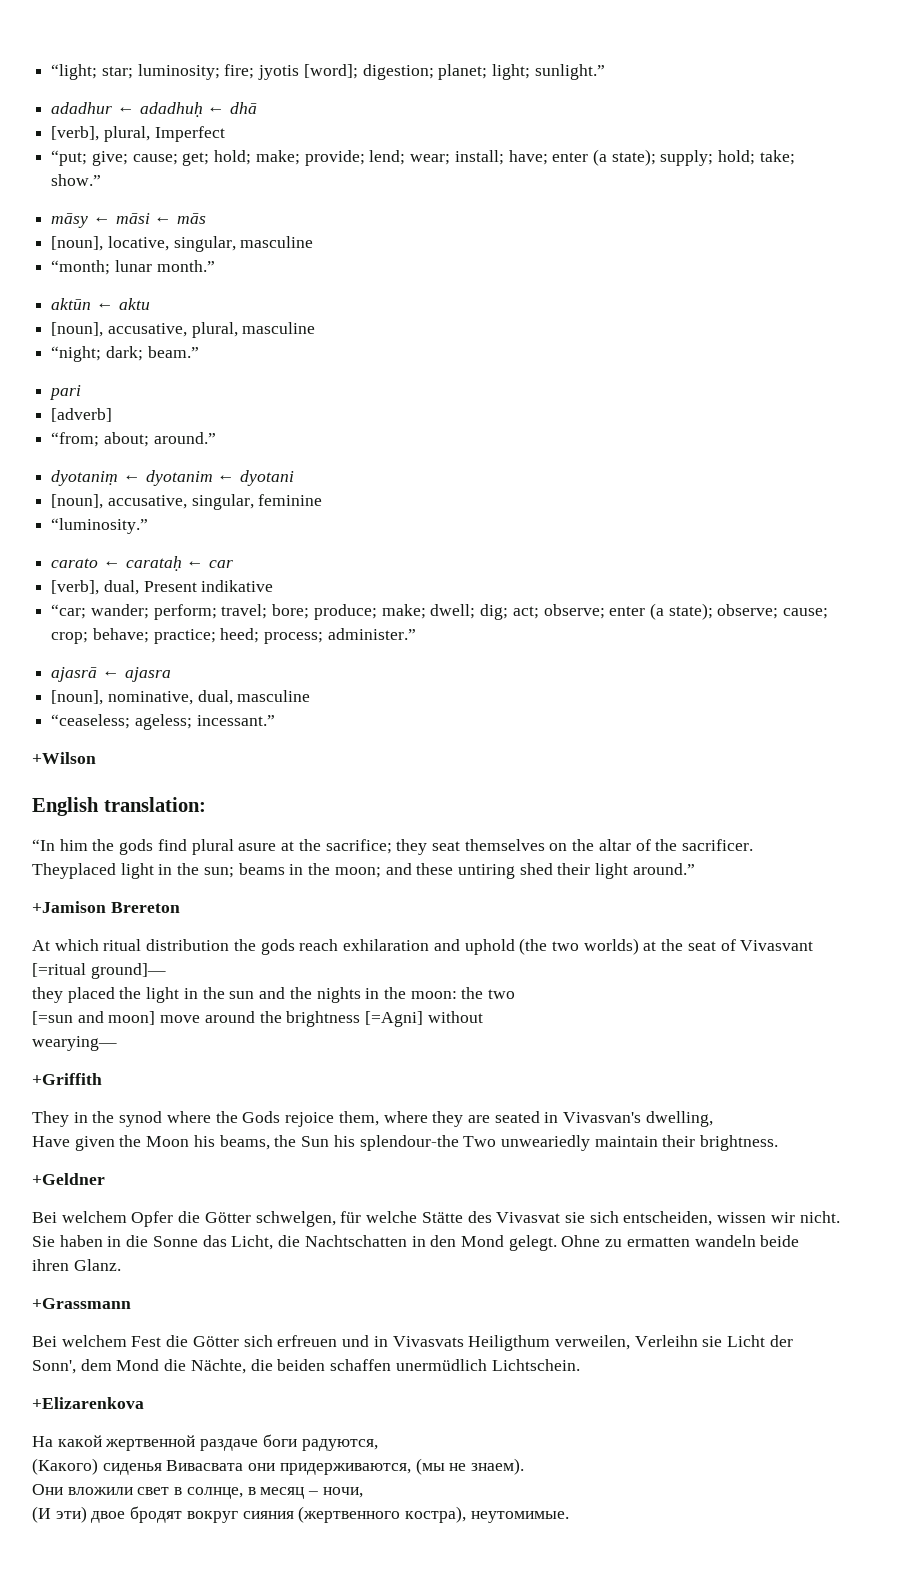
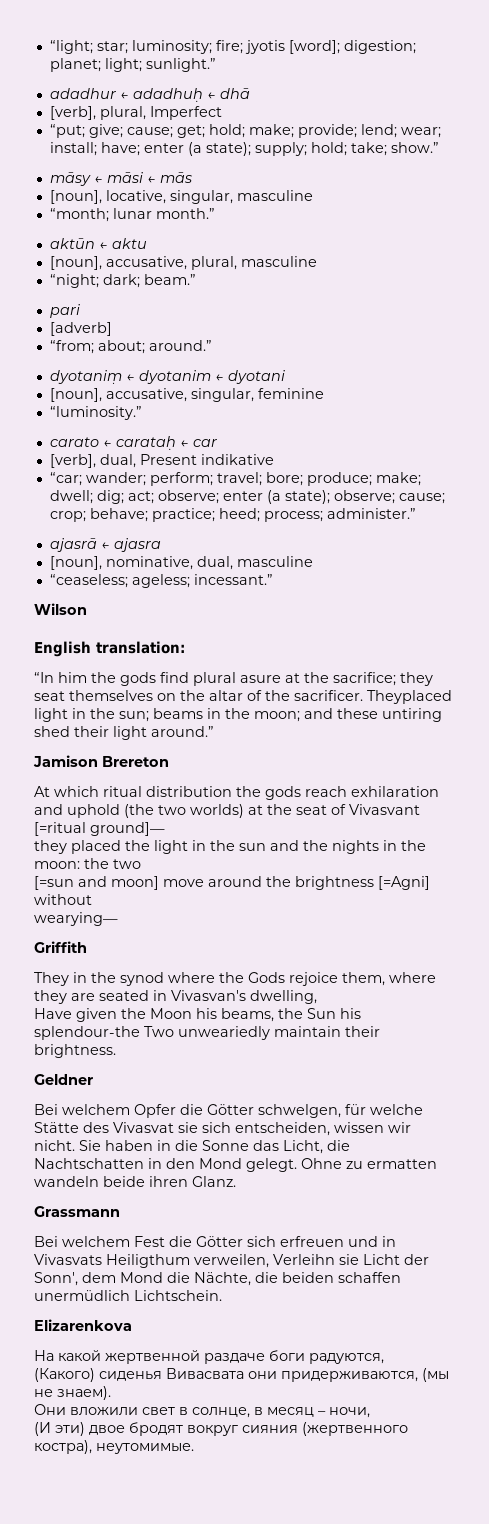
- +Wilson
+ Wilson
- +Jamison Brereton
+ Jamison Brereton
- +Griffith
+ Griffith
- +Geldner
+ Geldner
- +Grassmann
+ Grassmann
- +Elizarenkova
+ Elizarenkova

